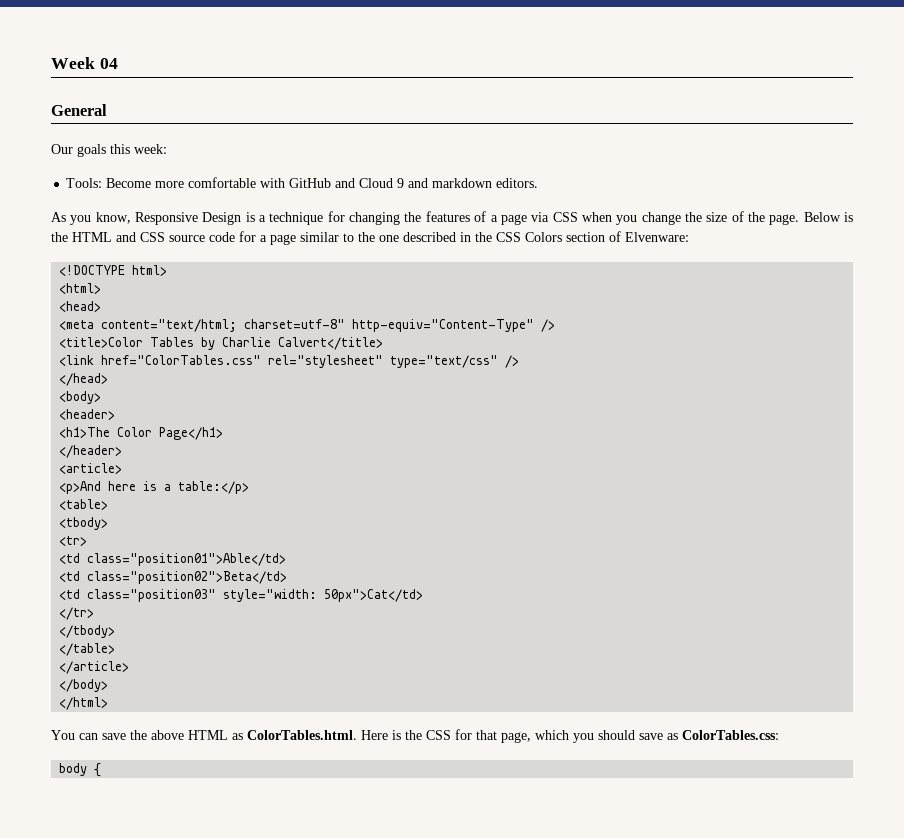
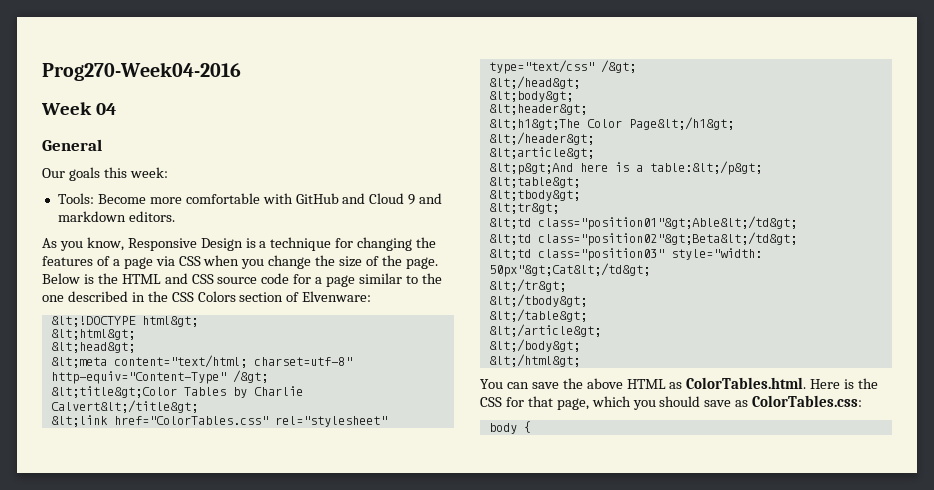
+ Prog270-Week04-2016
- <!DOCTYPE html>
- <html>
- <head>
- <meta content="text/html; charset=utf-8" http-equiv="Content-Type" />
- <title>Color Tables by Charlie Calvert</title>
- <link href="ColorTables.css" rel="stylesheet" type="text/css" />
- </head>
- <body>
- <header>
- <h1>The Color Page</h1>
- </header>
- <article>
- <p>And here is a table:</p>
- <table>
- <tbody>
- <tr>
- <td class="position01">Able</td>
- <td class="position02">Beta</td>
- <td class="position03" style="width: 50px">Cat</td>
- </tr>
- </tbody>
- </table>
- </article>
- </body>
- </html>
+ &lt;!DOCTYPE html&gt;
+ &lt;html&gt;
+ &lt;head&gt;
+ &lt;meta content="text/html; charset=utf-8" http-equiv="Content-Type" /&gt;
+ &lt;title&gt;Color Tables by Charlie Calvert&lt;/title&gt;
+ &lt;link href="ColorTables.css" rel="stylesheet" type="text/css" /&gt;
+ &lt;/head&gt;
+ &lt;body&gt;
+ &lt;header&gt;
+ &lt;h1&gt;The Color Page&lt;/h1&gt;
+ &lt;/header&gt;
+ &lt;article&gt;
+ &lt;p&gt;And here is a table:&lt;/p&gt;
+ &lt;table&gt;
+ &lt;tbody&gt;
+ &lt;tr&gt;
+ &lt;td class="position01"&gt;Able&lt;/td&gt;
+ &lt;td class="position02"&gt;Beta&lt;/td&gt;
+ &lt;td class="position03" style="width: 50px"&gt;Cat&lt;/td&gt;
+ &lt;/tr&gt;
+ &lt;/tbody&gt;
+ &lt;/table&gt;
+ &lt;/article&gt;
+ &lt;/body&gt;
+ &lt;/html&gt;

